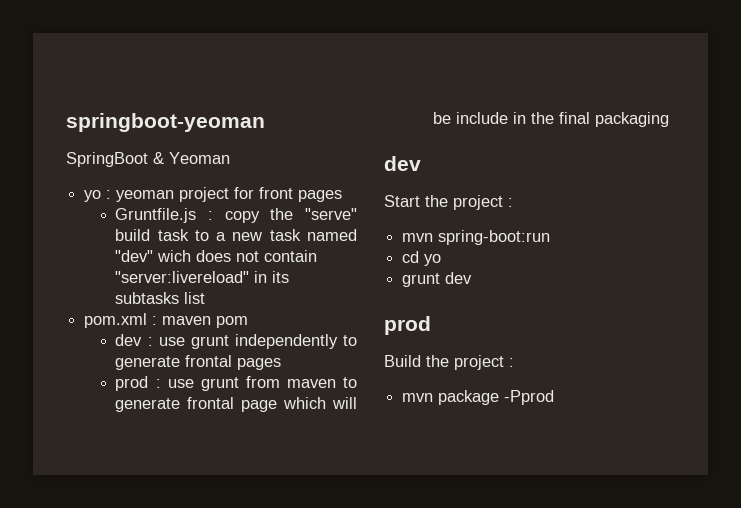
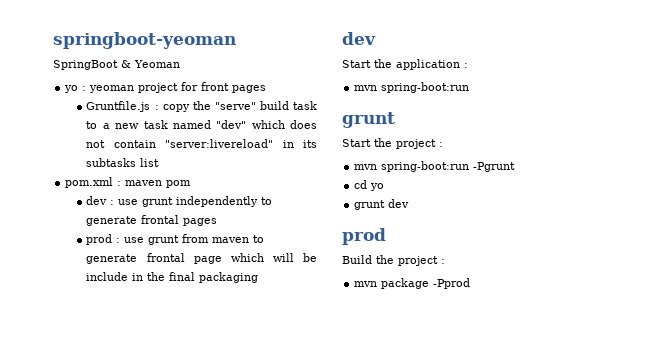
- Gruntfile.js : copy the "serve" build task to a new task named "dev" wich does not contain "server:livereload" in its subtasks list
+ Gruntfile.js : copy the "serve" build task to a new task named "dev" which does not contain "server:livereload" in its subtasks list
+ Start the application :
+ mvn spring-boot:run
+ grunt
- mvn spring-boot:run
+ mvn spring-boot:run -Pgrunt

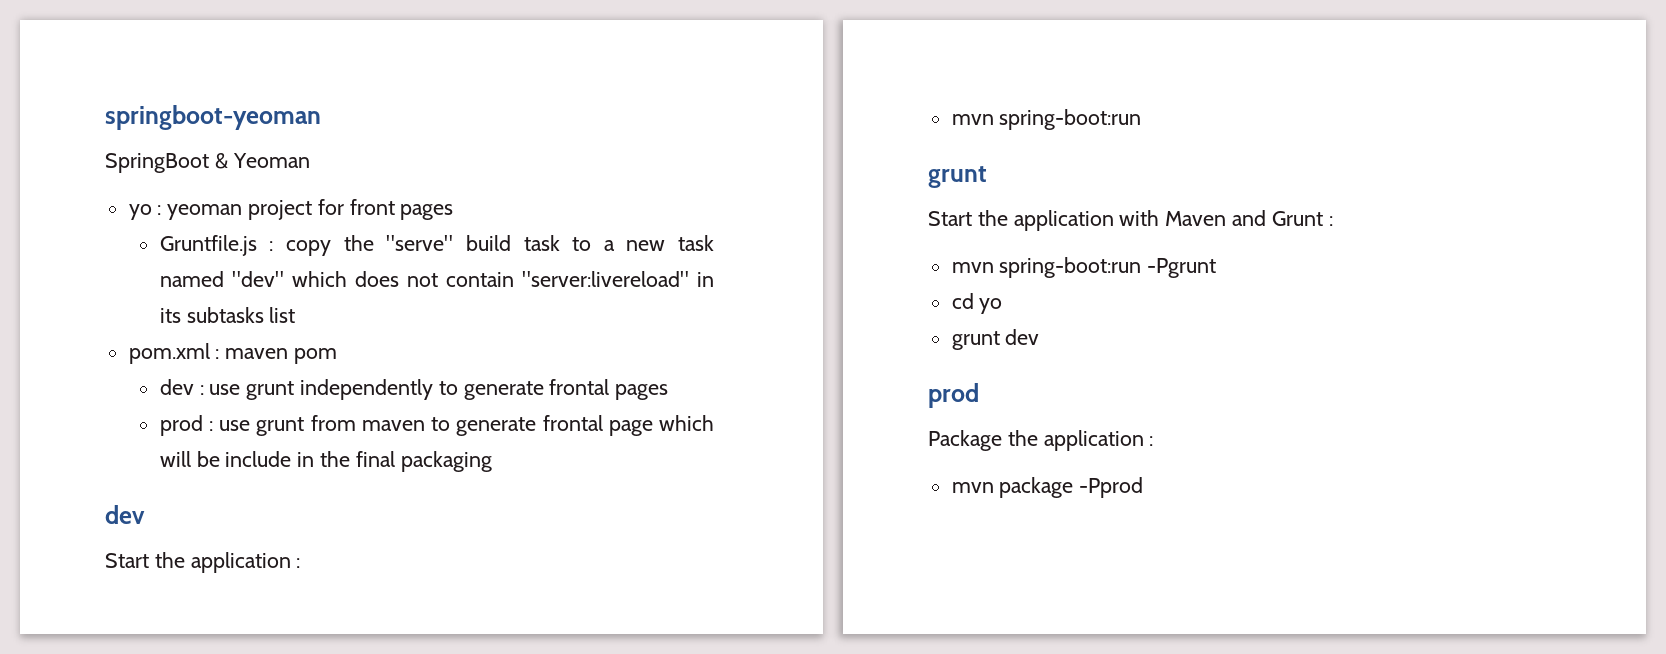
- Start the project :
+ Start the application with Maven and Grunt :
- Build the project :
+ Package the application :

